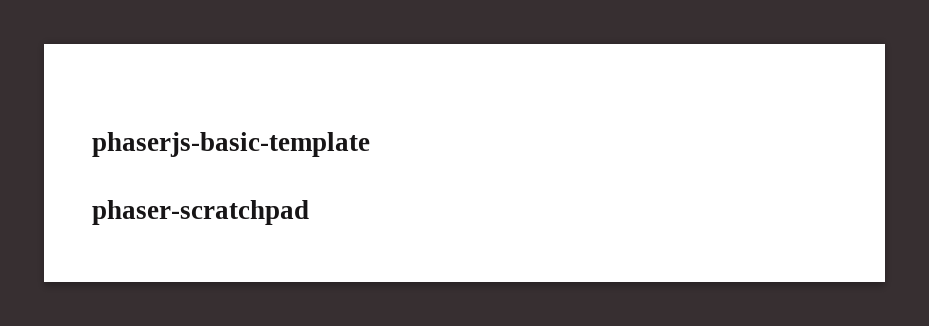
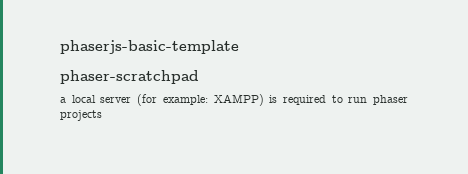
+ a local server (for example: XAMPP) is required to run phaser projects

